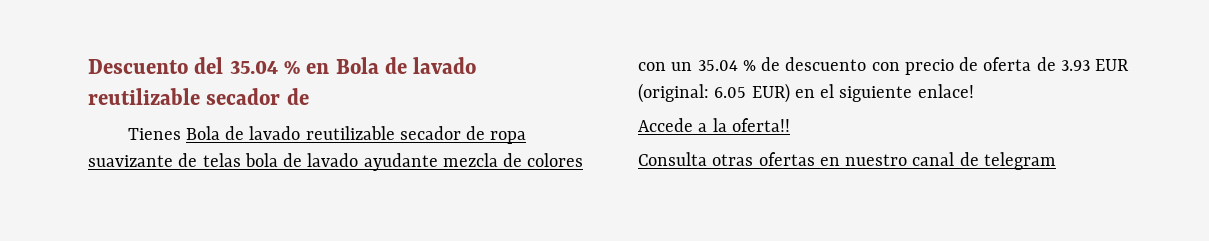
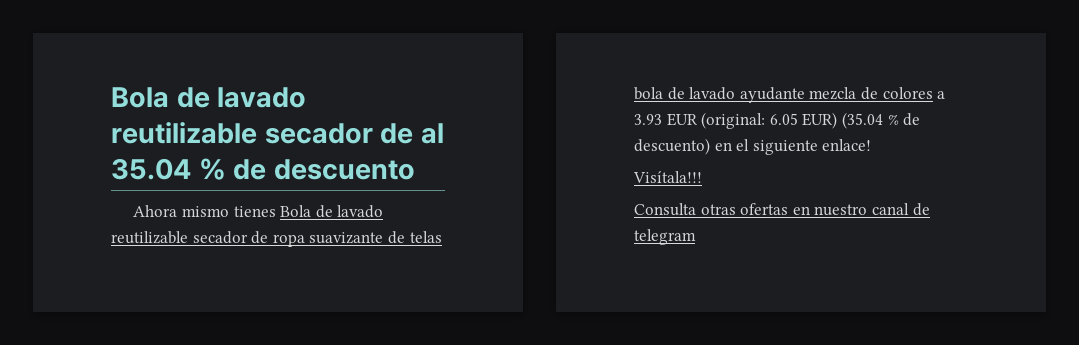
- Descuento del 35.04 % en Bola de lavado reutilizable secador de
- Tienes Bola de lavado reutilizable secador de ropa suavizante de telas bola de lavado ayudante mezcla de colores con un 35.04 % de descuento con precio de oferta de 3.93 EUR (original: 6.05 EUR) en el siguiente enlace!
+ Bola de lavado reutilizable secador de al 35.04 % de descuento
+ Ahora mismo tienes Bola de lavado reutilizable secador de ropa suavizante de telas bola de lavado ayudante mezcla de colores a 3.93 EUR (original: 6.05 EUR) (35.04 % de descuento) en el siguiente enlace!
- Accede a la oferta!!
+ Visítala!!!

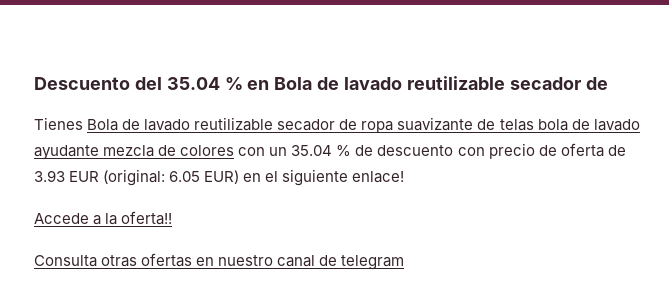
- Bola de lavado reutilizable secador de al 35.04 % de descuento
- Ahora mismo tienes Bola de lavado reutilizable secador de ropa suavizante de telas bola de lavado ayudante mezcla de colores a 3.93 EUR (original: 6.05 EUR) (35.04 % de descuento) en el siguiente enlace!
+ Descuento del 35.04 % en Bola de lavado reutilizable secador de
+ Tienes Bola de lavado reutilizable secador de ropa suavizante de telas bola de lavado ayudante mezcla de colores con un 35.04 % de descuento con precio de oferta de 3.93 EUR (original: 6.05 EUR) en el siguiente enlace!
- Visítala!!!
+ Accede a la oferta!!

